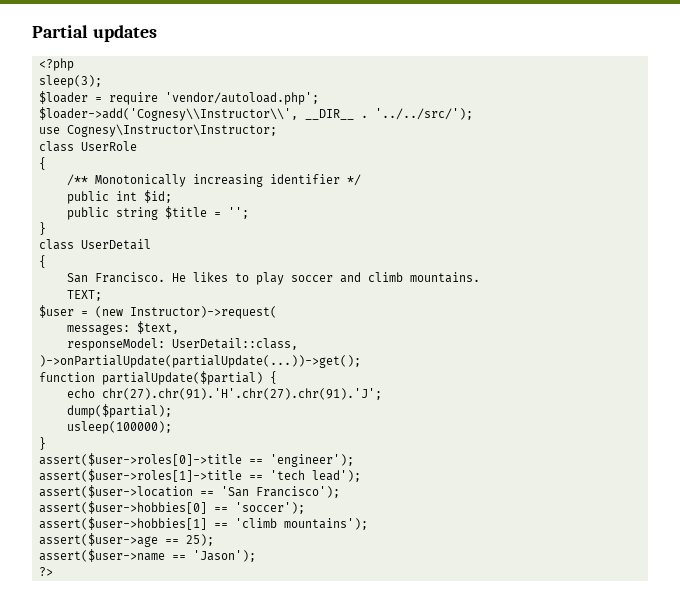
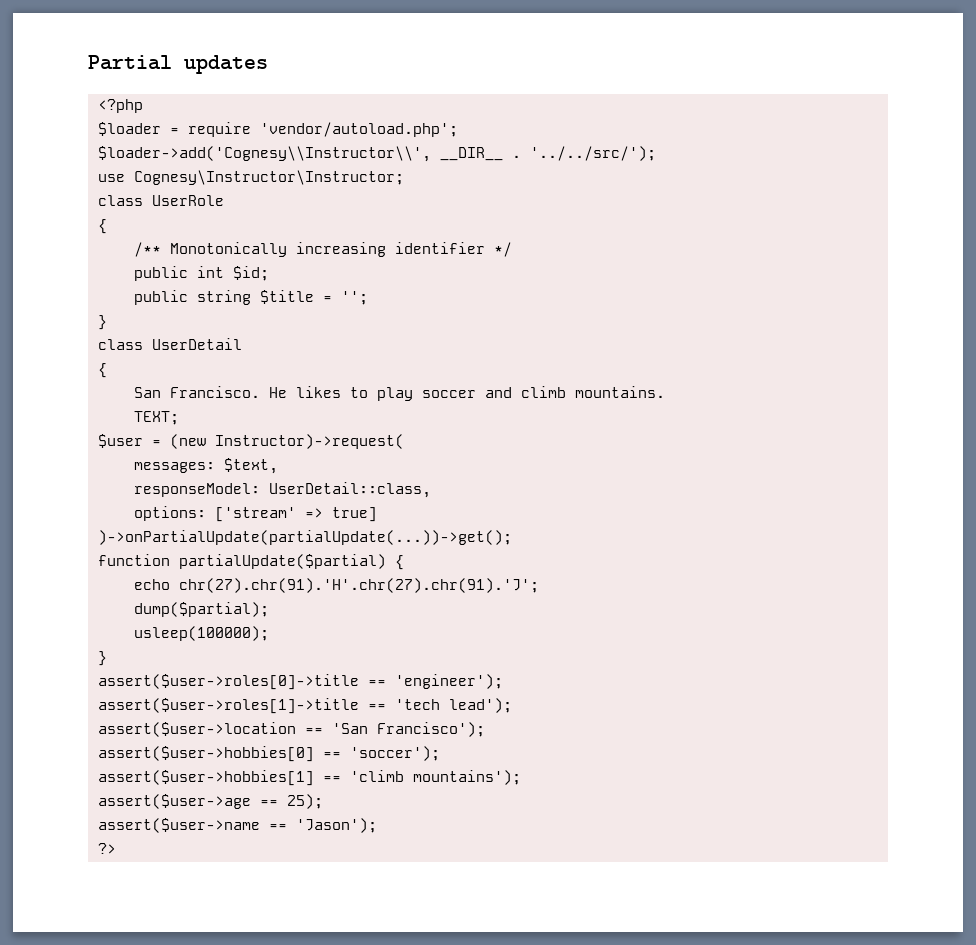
- sleep(3);
+ options: ['stream' => true]

